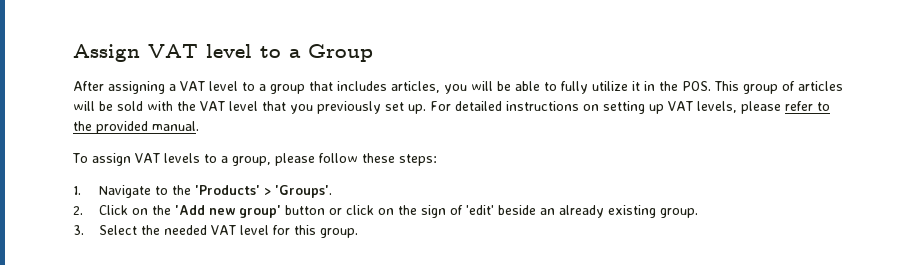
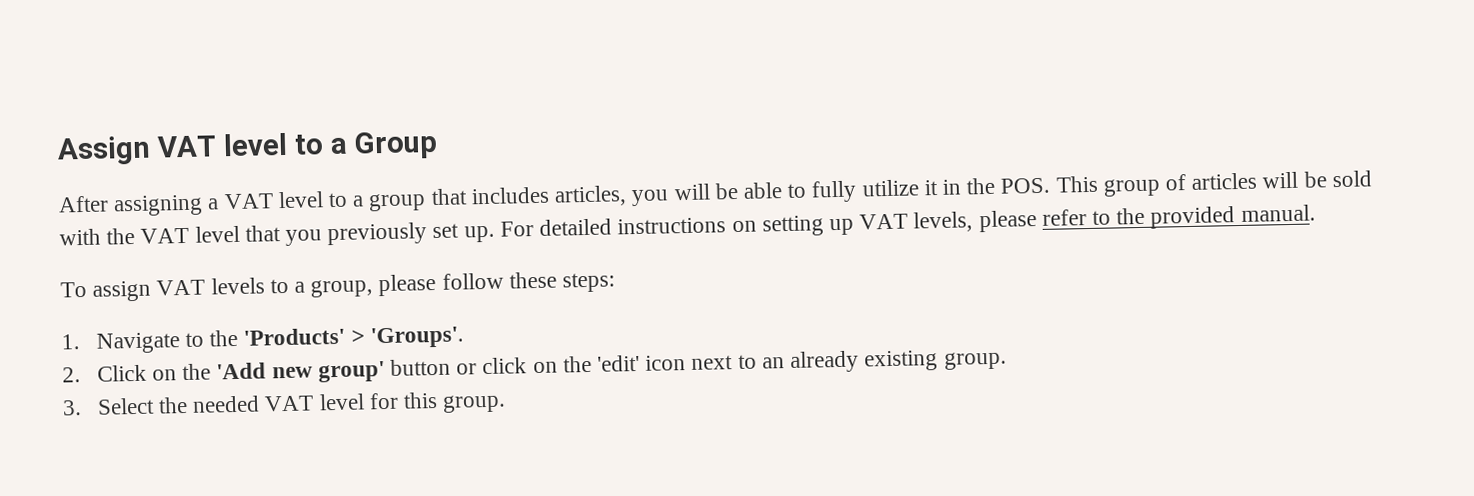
- 2. Click on the 'Add new group' button or click on the sign of 'edit' beside an already existing group.
+ 2. Click on the 'Add new group' button or click on the 'edit' icon next to an already existing group.

